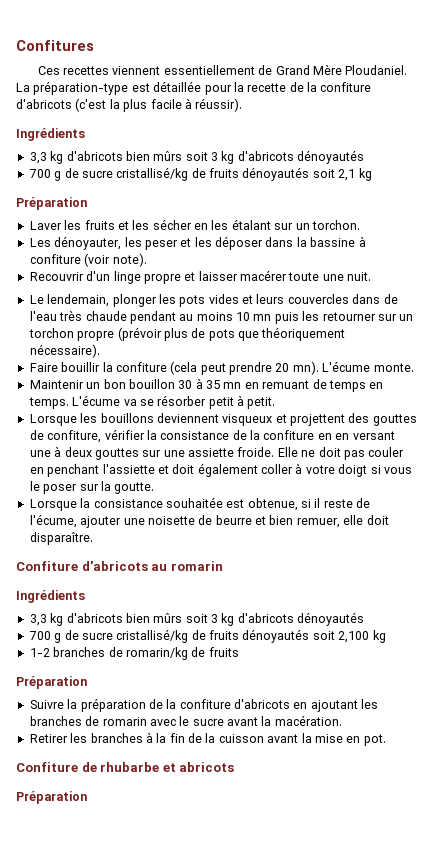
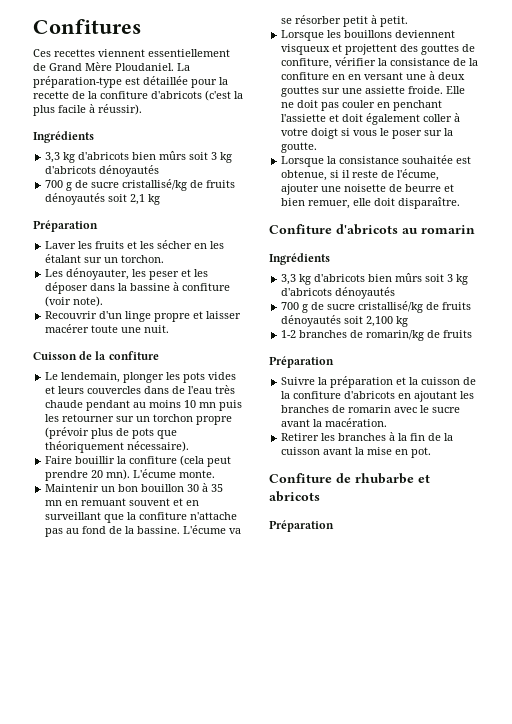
+ Cuisson de la confiture
- Maintenir un bon bouillon 30 à 35 mn en remuant de temps en temps.
+ Maintenir un bon bouillon 30 à 35 mn en remuant souvent et en surveillant que la confiture n'attache pas au fond de la bassine.
- Suivre la préparation de la confiture d'abricots en ajoutant les branches de romarin avec le sucre avant la macération.
+ Suivre la préparation et la cuisson de la confiture d'abricots en ajoutant les branches de romarin avec le sucre avant la macération.

